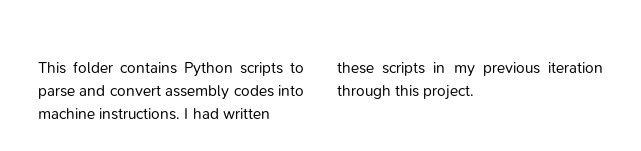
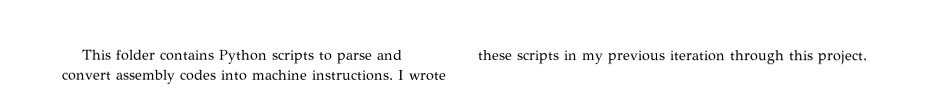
- I had written these scripts in my previous iteration through this project.
+ I wrote these scripts in my previous iteration through this project.

